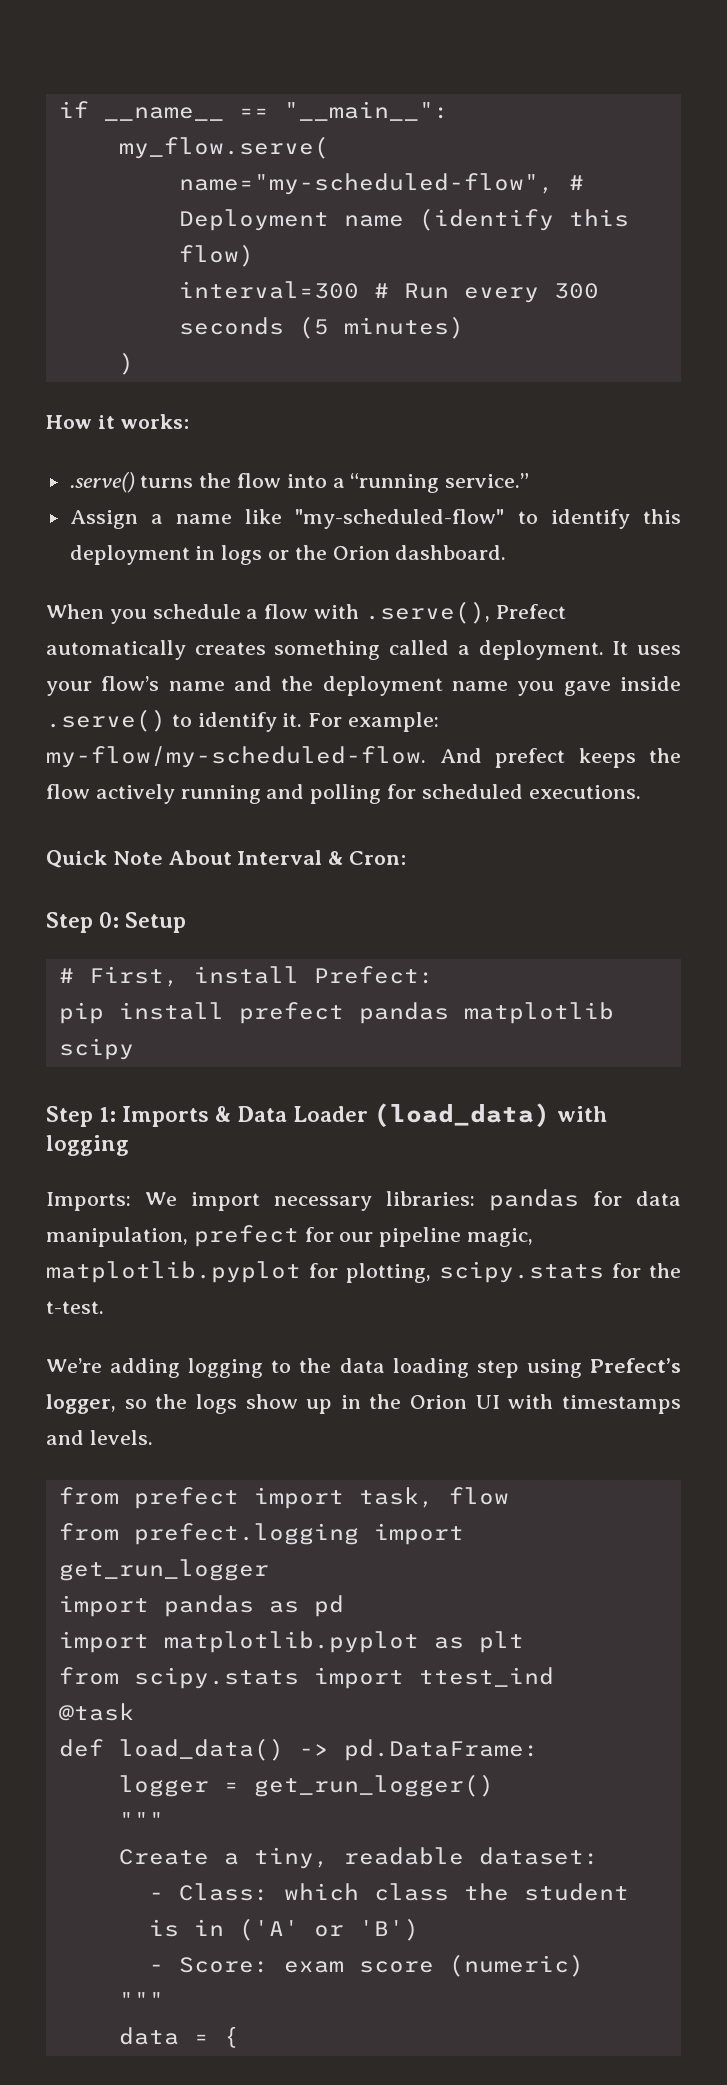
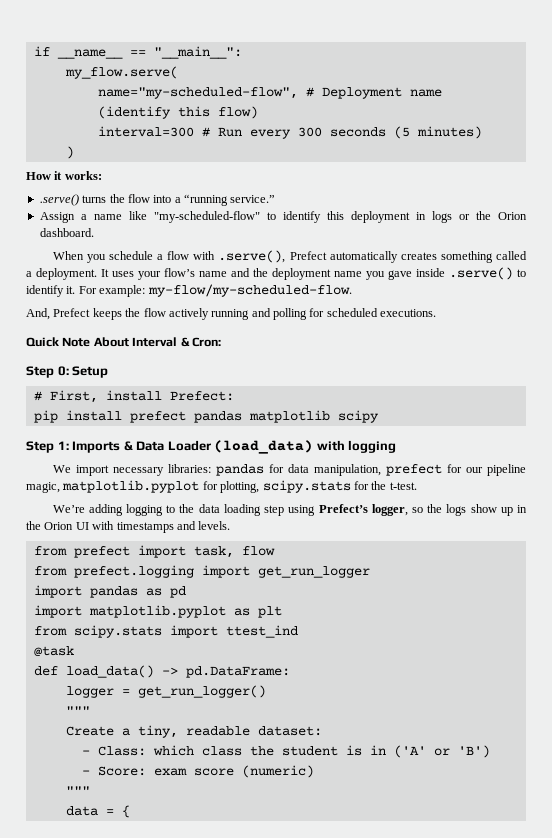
- For example: my-flow/my-scheduled-flow. And prefect keeps the flow actively running and polling for scheduled executions.
+ For example: my-flow/my-scheduled-flow.
+ And, Prefect keeps the flow actively running and polling for scheduled executions.
- Imports: We import necessary libraries: pandas for data manipulation, prefect for our pipeline magic, matplotlib.pyplot for plotting, scipy.stats for the t-test.
+ We import necessary libraries: pandas for data manipulation, prefect for our pipeline magic, matplotlib.pyplot for plotting, scipy.stats for the t-test.

